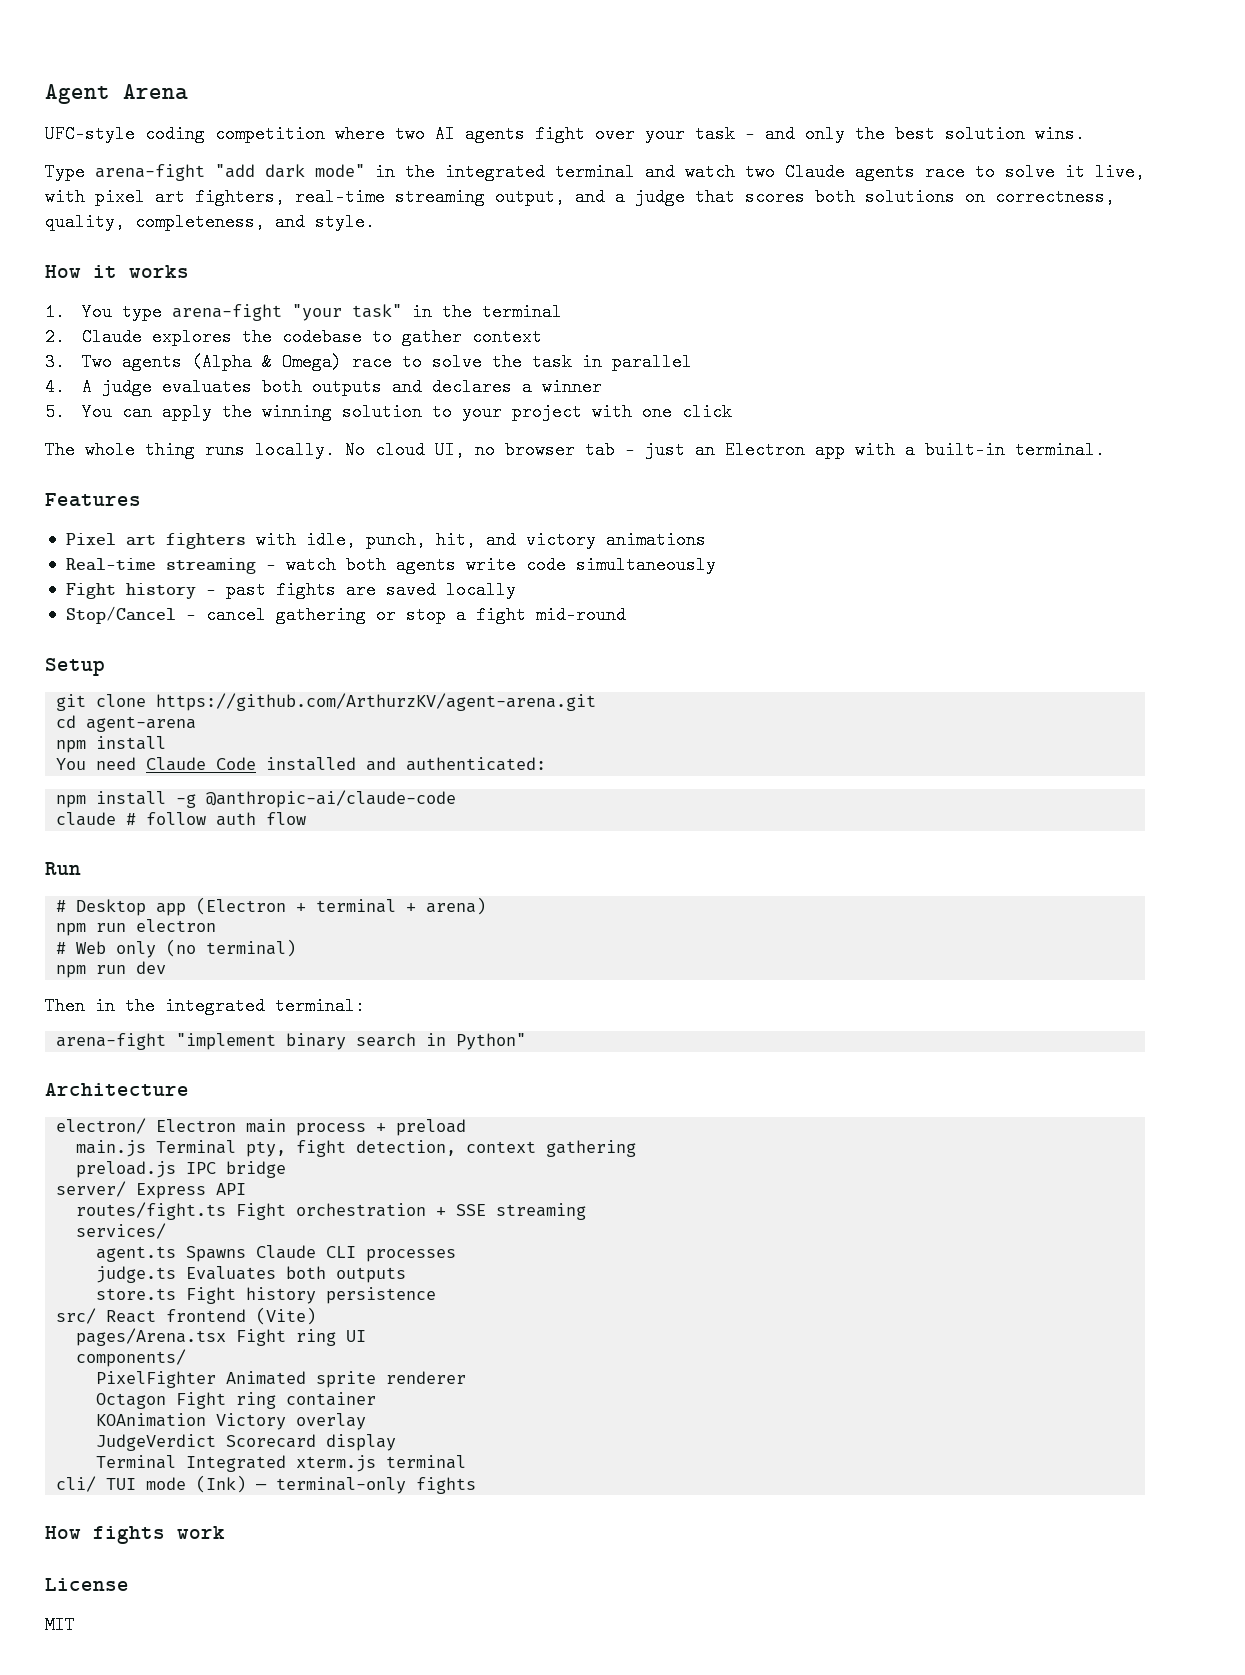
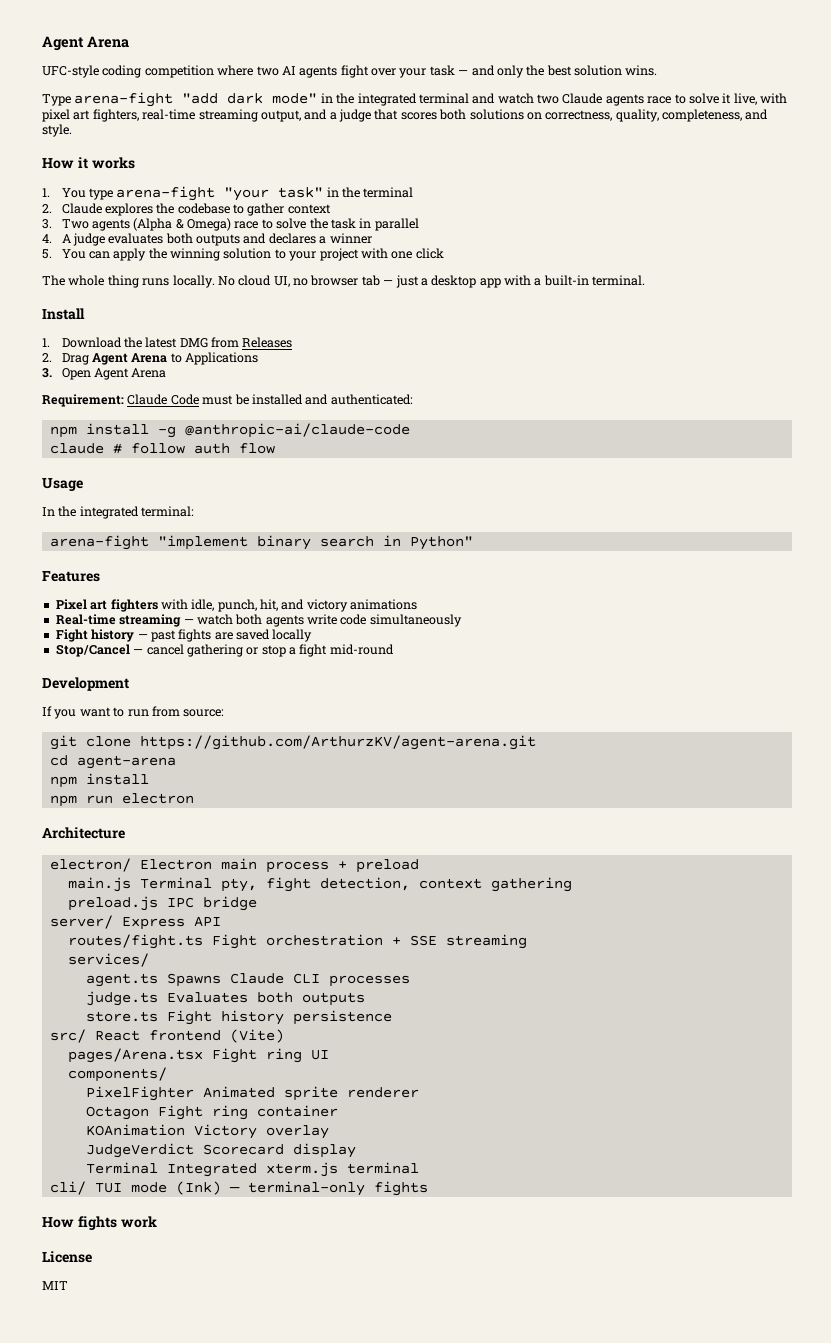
- No cloud UI, no browser tab — just an Electron app with a built-in terminal.
+ No cloud UI, no browser tab — just a desktop app with a built-in terminal.
+ Install
+ 1. Download the latest DMG from Releases
+ 2. Drag Agent Arena to Applications
+ 3. Open Agent Arena
+ Requirement: Claude Code must be installed and authenticated:
+ npm install -g @anthropic-ai/claude-code
+ claude # follow auth flow
+ Usage
+ In the integrated terminal:
+ arena-fight "implement binary search in Python"
- Setup
+ Development
+ If you want to run from source:
- You need Claude Code installed and authenticated:
- npm install -g @anthropic-ai/claude-code
- claude # follow auth flow
- Run
- # Desktop app (Electron + terminal + arena)
  npm run electron
- # Web only (no terminal)
- npm run dev
- Then in the integrated terminal:
- arena-fight "implement binary search in Python"

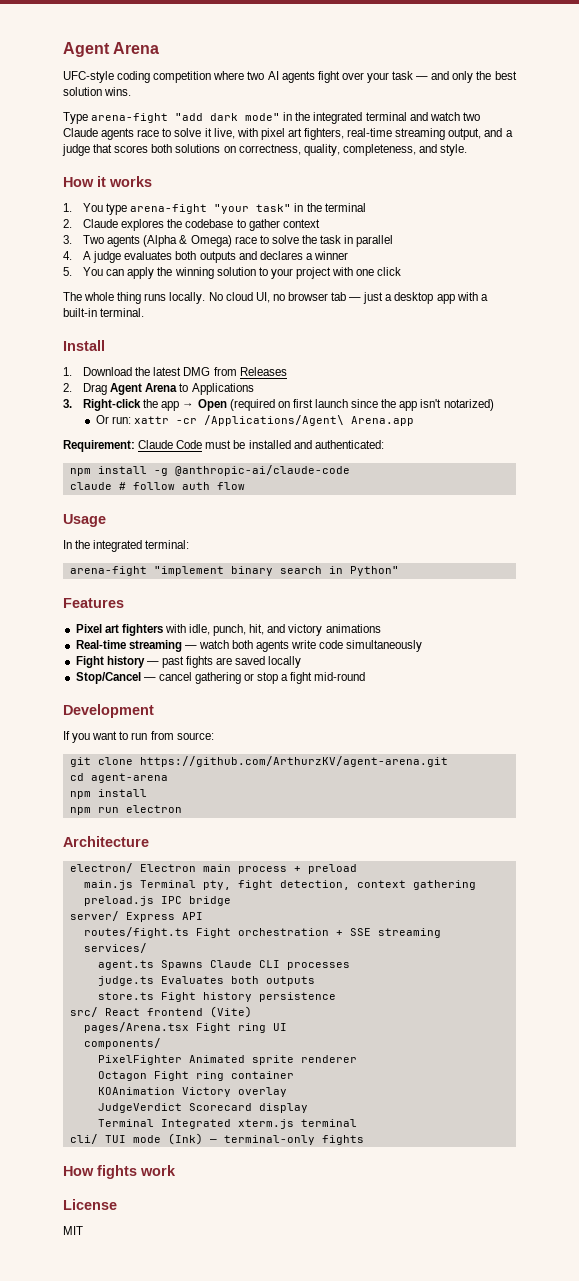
- 3. Open Agent Arena
+ 3. Right-click the app → Open (required on first launch since the app isn't notarized)
+ Or run: xattr -cr /Applications/Agent\ Arena.app

